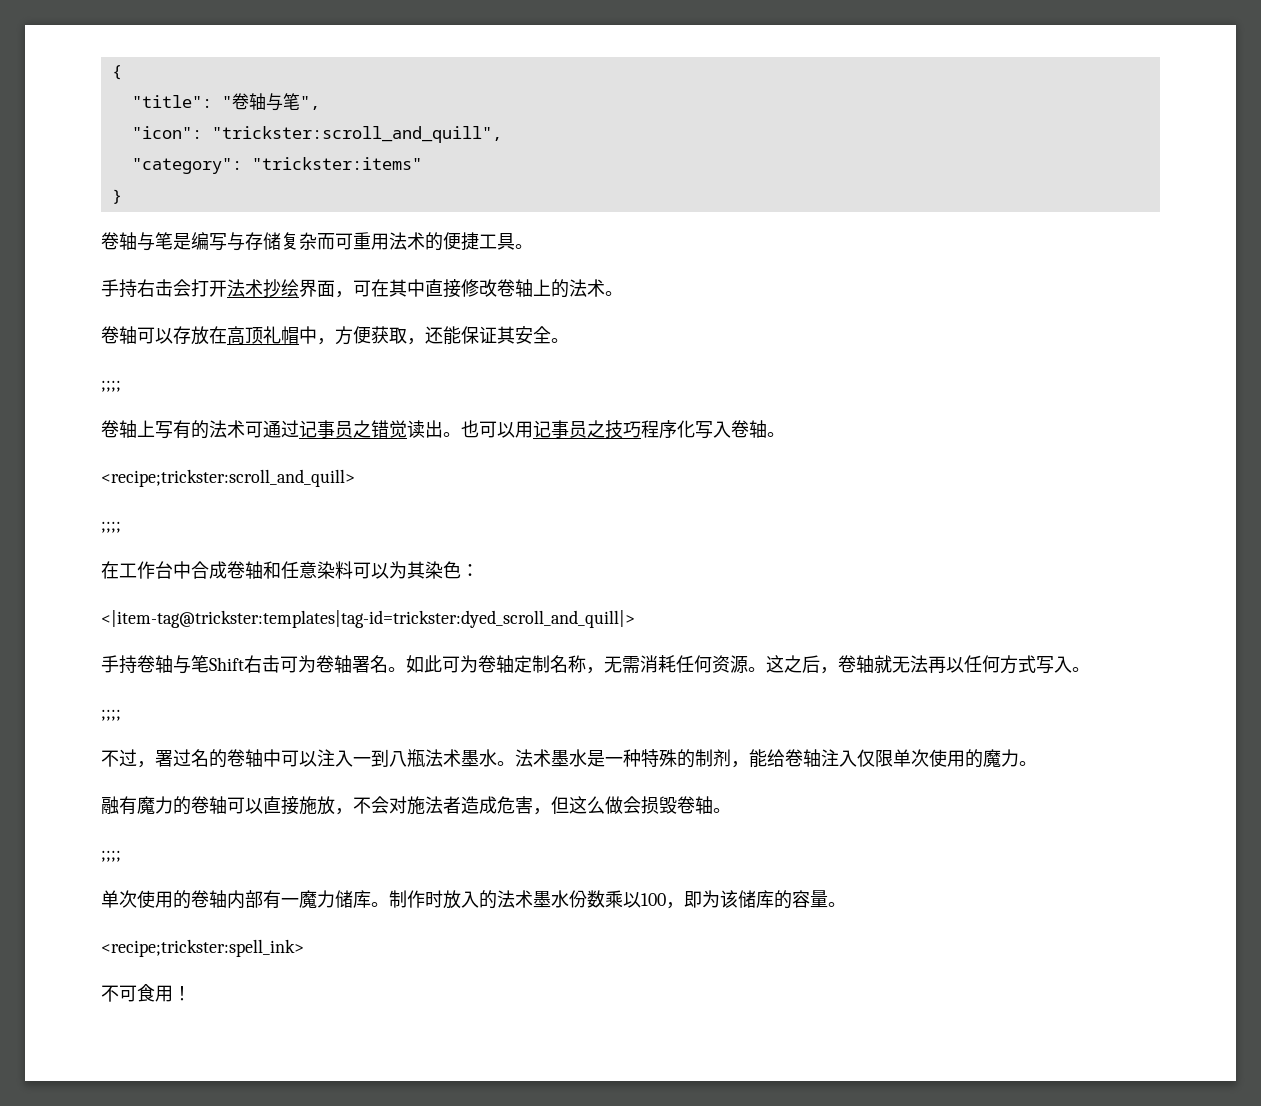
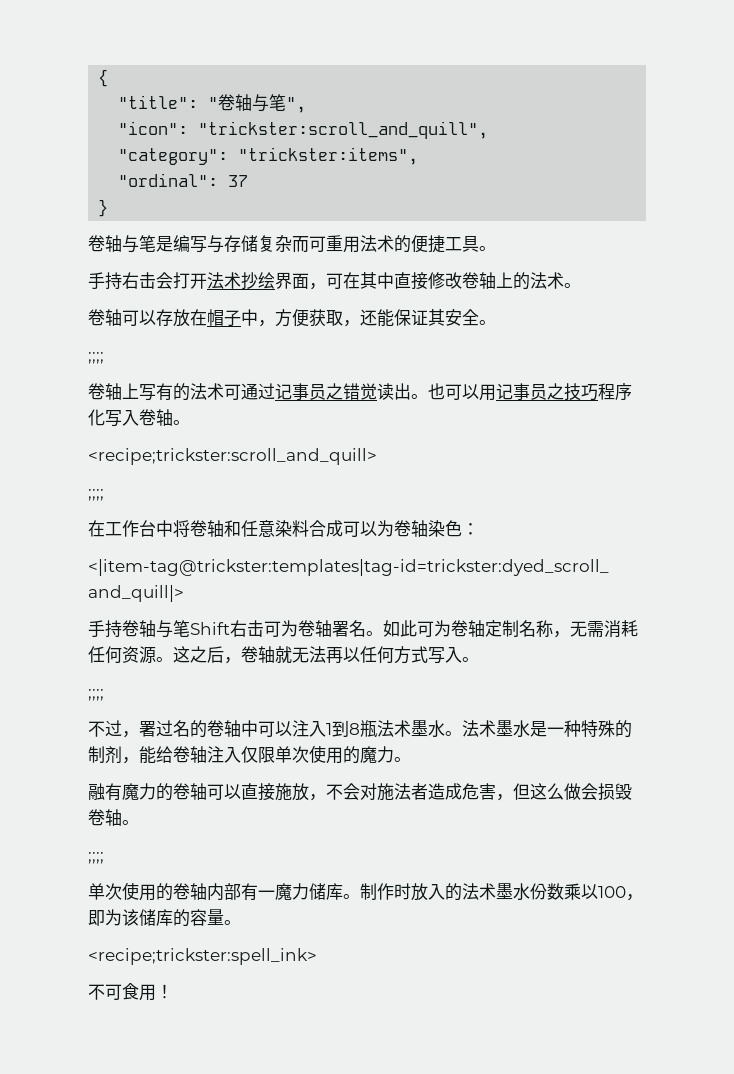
- "category": "trickster:items"
+ "category": "trickster:items",
+ "ordinal": 37
- 卷轴可以存放在高顶礼帽中，方便获取，还能保证其安全。
+ 卷轴可以存放在帽子中，方便获取，还能保证其安全。
- 在工作台中合成卷轴和任意染料可以为其染色：
+ 在工作台中将卷轴和任意染料合成可以为卷轴染色：
- 不过，署过名的卷轴中可以注入一到八瓶法术墨水。
+ 不过，署过名的卷轴中可以注入1到8瓶法术墨水。

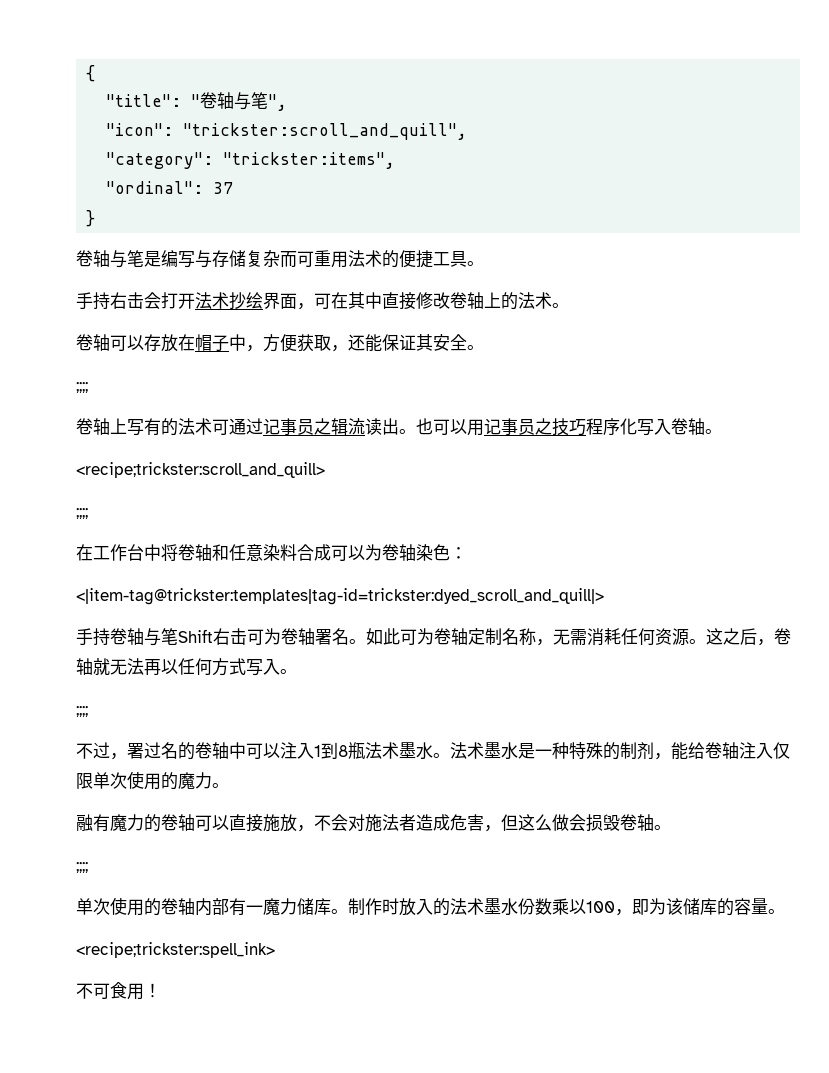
- 卷轴上写有的法术可通过记事员之错觉读出。
+ 卷轴上写有的法术可通过记事员之辑流读出。

